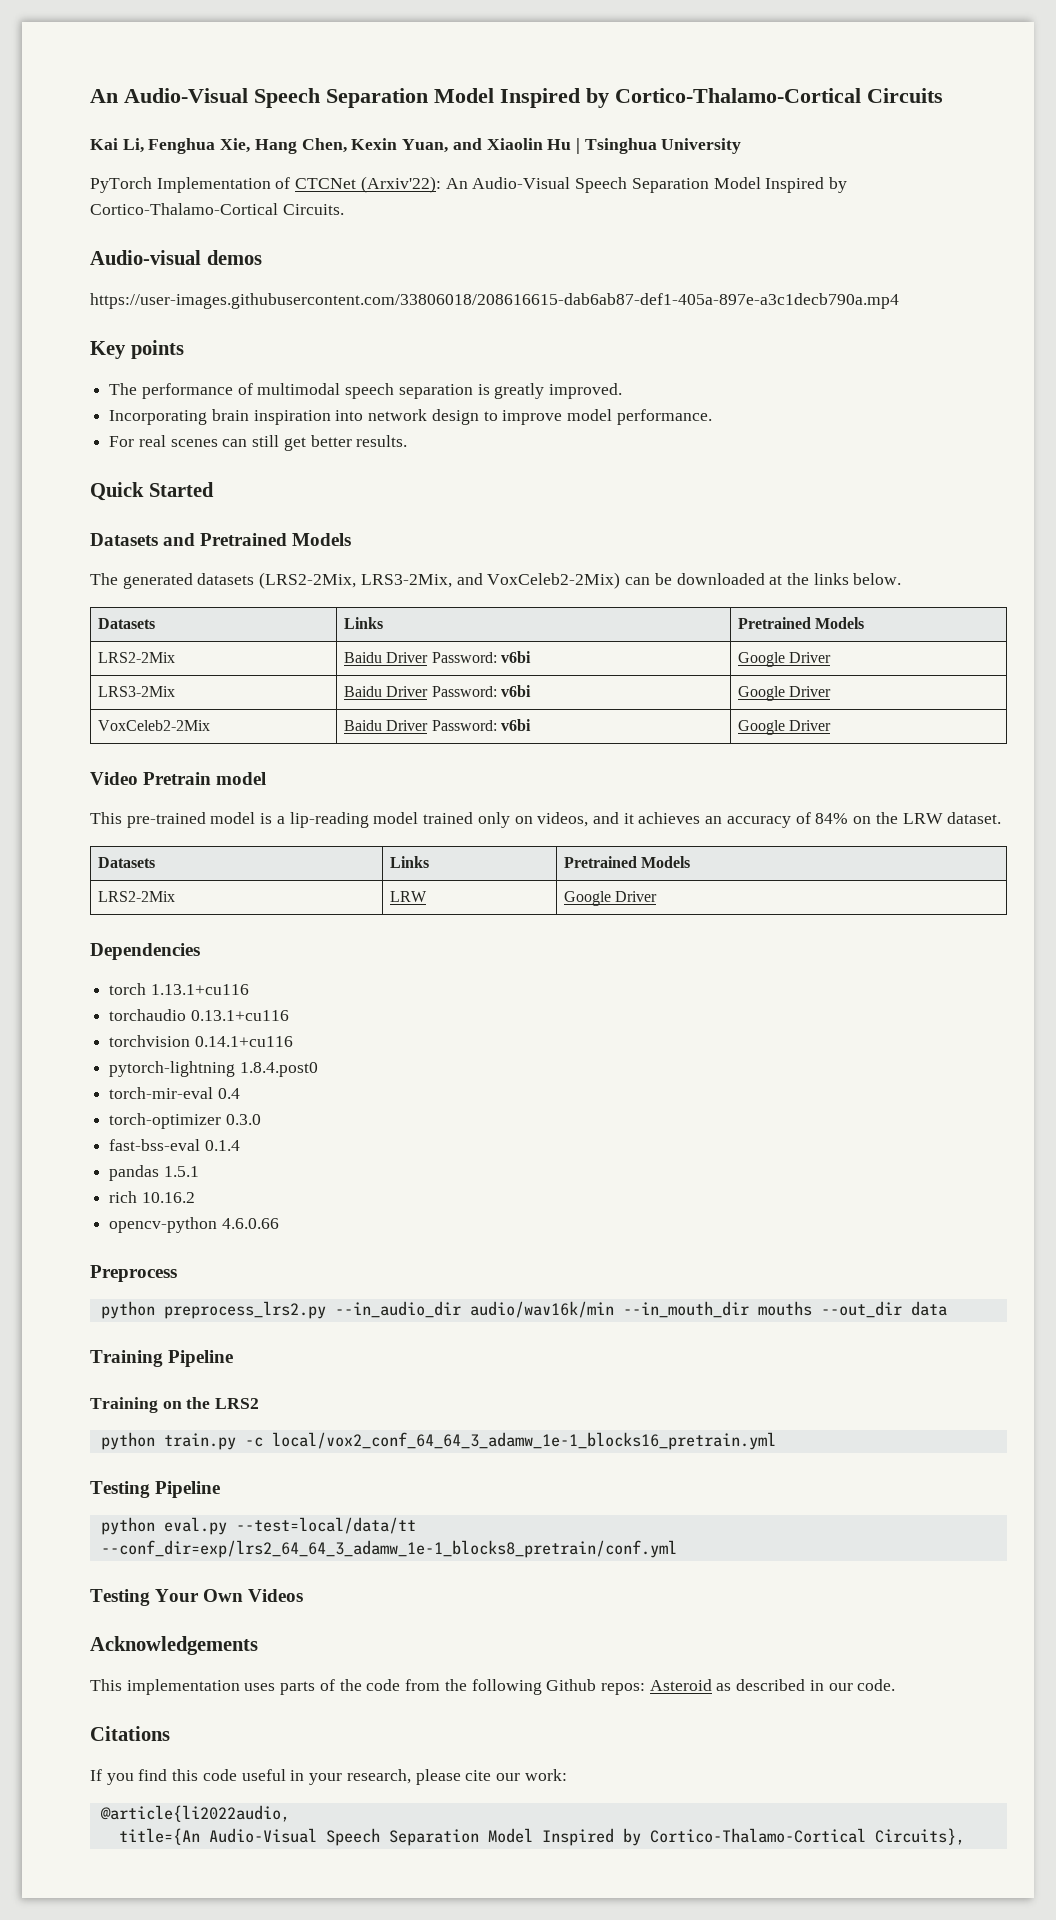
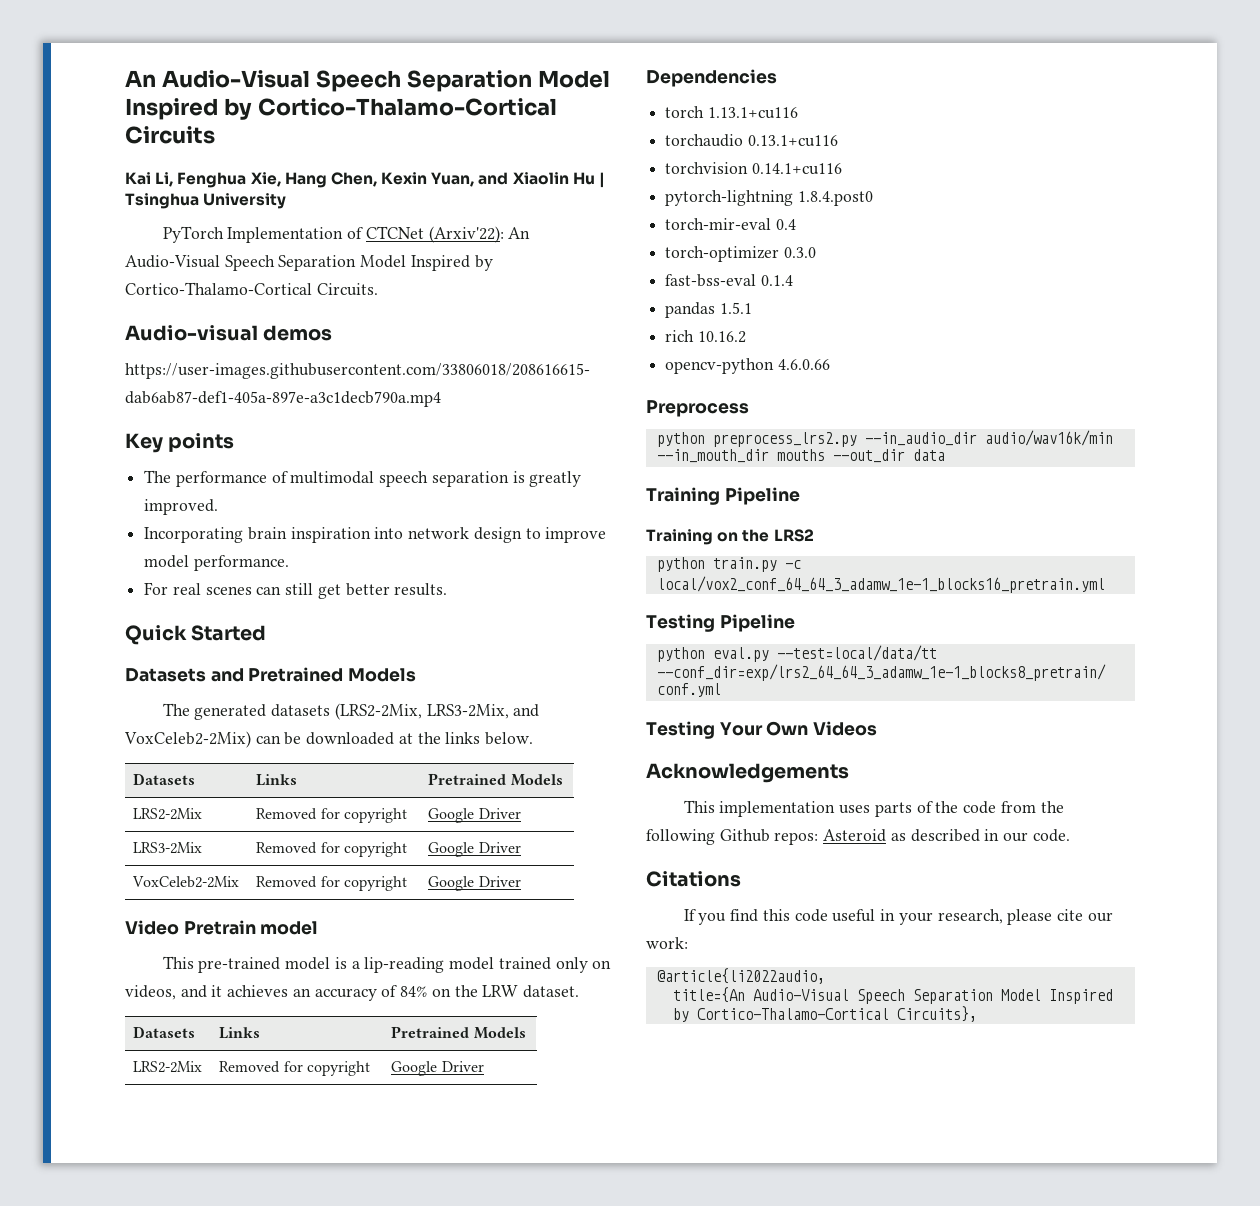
  The generated datasets (LRS2-2Mix, LRS3-2Mix, and VoxCeleb2-2Mix) can be downloaded at the links below.
  Datasets | Links | Pretrained Models
- LRS2-2Mix | Baidu Driver Password: v6bi | Google Driver
+ LRS2-2Mix | Removed for copyright | Google Driver
- LRS3-2Mix | Baidu Driver Password: v6bi | Google Driver
+ LRS3-2Mix | Removed for copyright | Google Driver
- VoxCeleb2-2Mix | Baidu Driver Password: v6bi | Google Driver
+ VoxCeleb2-2Mix | Removed for copyright | Google Driver
  This pre-trained model is a lip-reading model trained only on videos, and it achieves an accuracy of 84% on the LRW dataset.
  Datasets | Links | Pretrained Models
- LRS2-2Mix | LRW | Google Driver
+ LRS2-2Mix | Removed for copyright | Google Driver

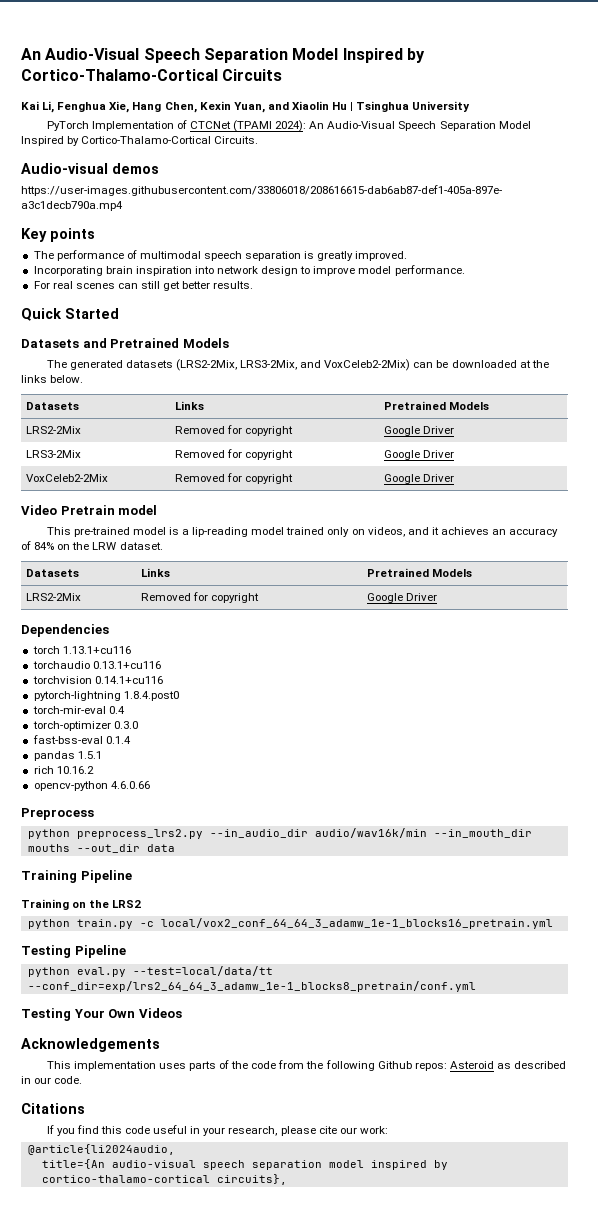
- PyTorch Implementation of CTCNet (Arxiv'22): An Audio-Visual Speech Separation Model Inspired by Cortico-Thalamo-Cortical Circuits.
+ PyTorch Implementation of CTCNet (TPAMI 2024): An Audio-Visual Speech Separation Model Inspired by Cortico-Thalamo-Cortical Circuits.
- @article{li2022audio,
+ @article{li2024audio,
- title={An Audio-Visual Speech Separation Model Inspired by Cortico-Thalamo-Cortical Circuits},
+ title={An audio-visual speech separation model inspired by cortico-thalamo-cortical circuits},

